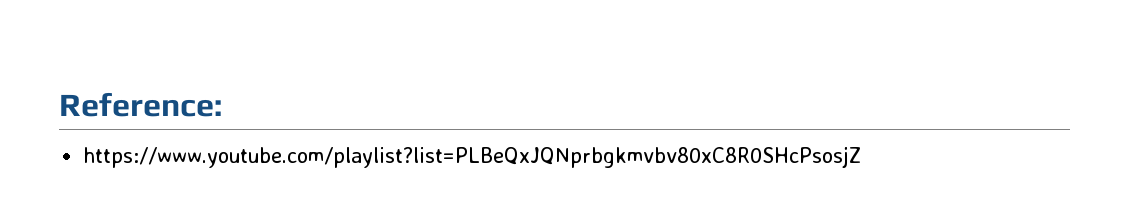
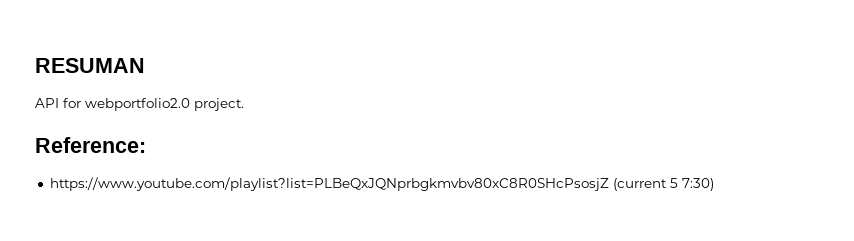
+ RESUMAN
+ API for webportfolio2.0 project.
- https://www.youtube.com/playlist?list=PLBeQxJQNprbgkmvbv80xC8R0SHcPsosjZ
+ https://www.youtube.com/playlist?list=PLBeQxJQNprbgkmvbv80xC8R0SHcPsosjZ (current 5 7:30)

